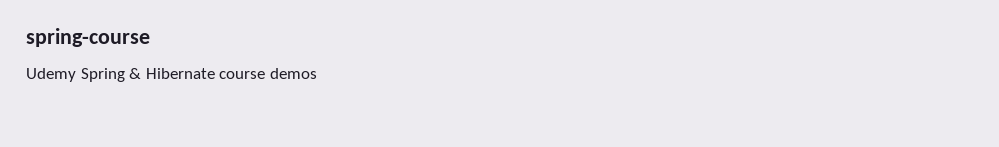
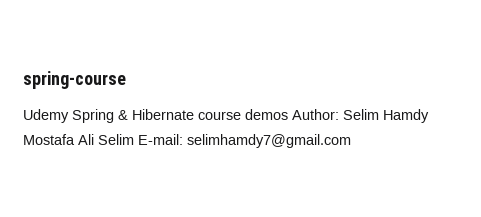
- Udemy Spring & Hibernate course demos
+ Udemy Spring & Hibernate course demos Author: Selim Hamdy Mostafa Ali Selim E-mail: selimhamdy7@gmail.com

